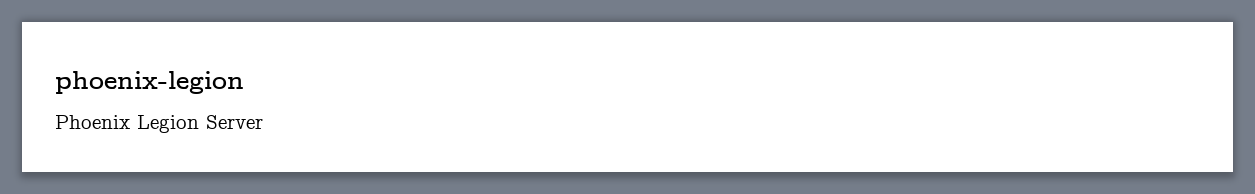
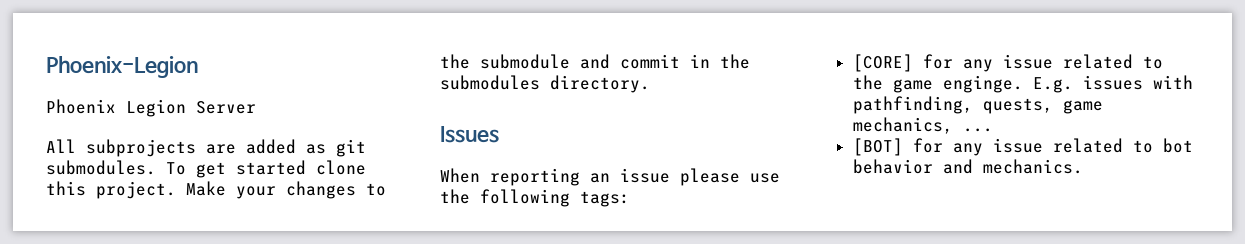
- phoenix-legion
+ Phoenix-Legion
+ All subprojects are added as git submodules. To get started clone this project. Make your changes to the submodule and commit in the submodules directory.
+ Issues
+ When reporting an issue please use the following tags:
+ [CORE] for any issue related to the game enginge. E.g. issues with pathfinding, quests, game mechanics, ...
+ [BOT] for any issue related to bot behavior and mechanics.

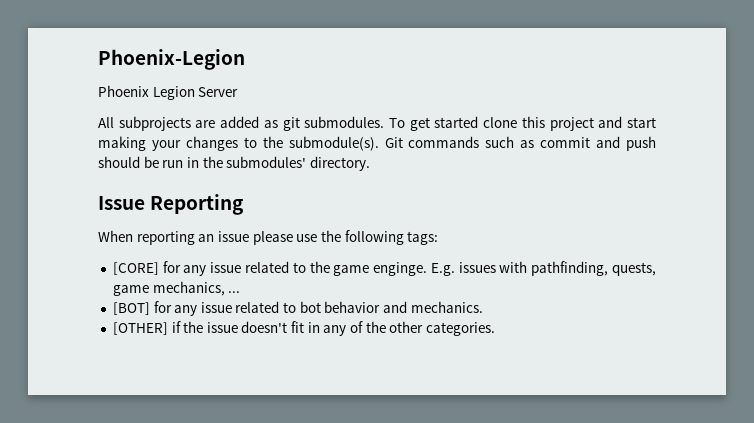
- To get started clone this project. Make your changes to the submodule and commit in the submodules directory.
+ To get started clone this project and start making your changes to the submodule(s). Git commands such as commit and push should be run in the submodules' directory.
- Issues
+ Issue Reporting
+ [OTHER] if the issue doesn't fit in any of the other categories.

